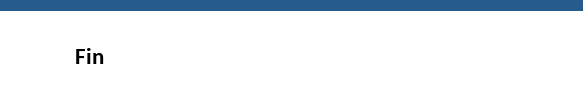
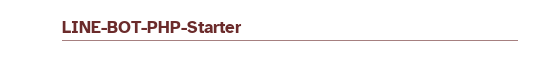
- Fin
+ LINE-BOT-PHP-Starter

